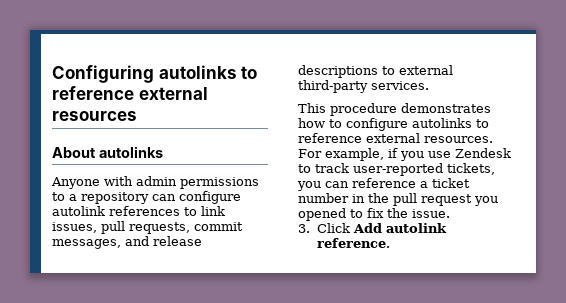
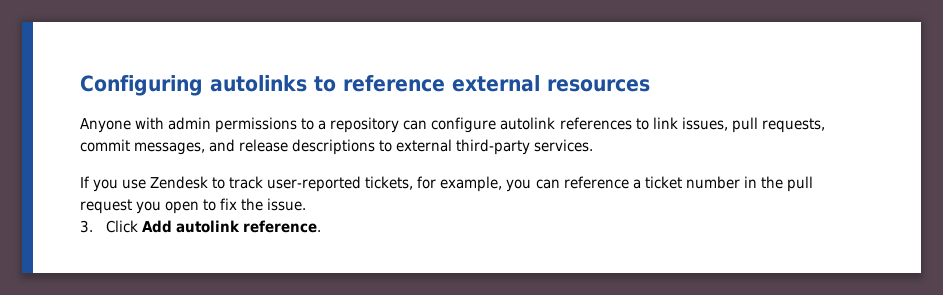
- About autolinks
- This procedure demonstrates how to configure autolinks to reference external resources. For example, if you use Zendesk to track user-reported tickets, you can reference a ticket number in the pull request you opened to fix the issue.
+ If you use Zendesk to track user-reported tickets, for example, you can reference a ticket number in the pull request you open to fix the issue.

